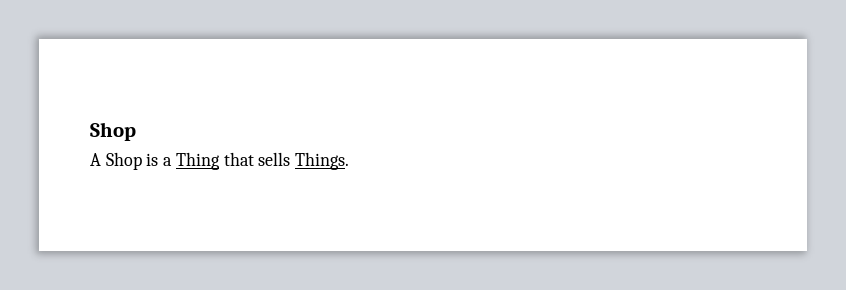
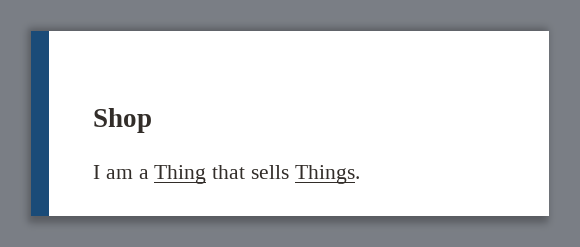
- A Shop is a Thing that sells Things.
+ I am a Thing that sells Things.

